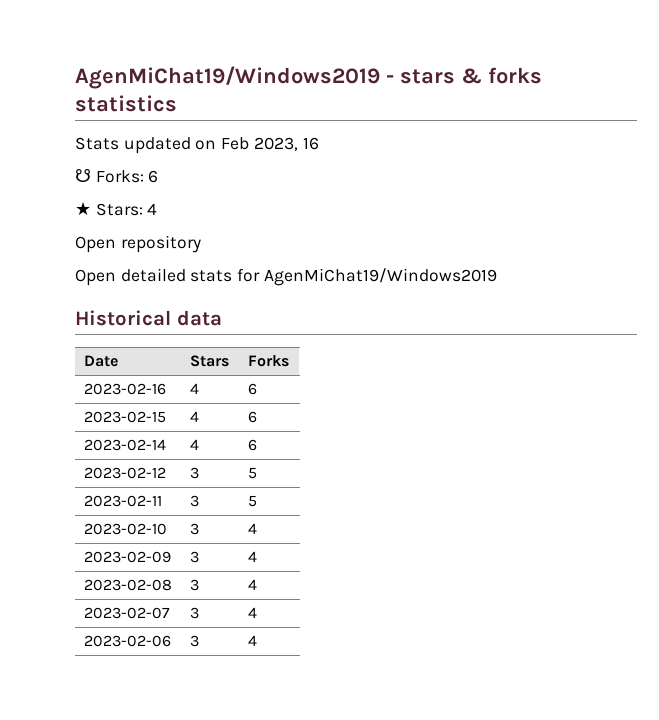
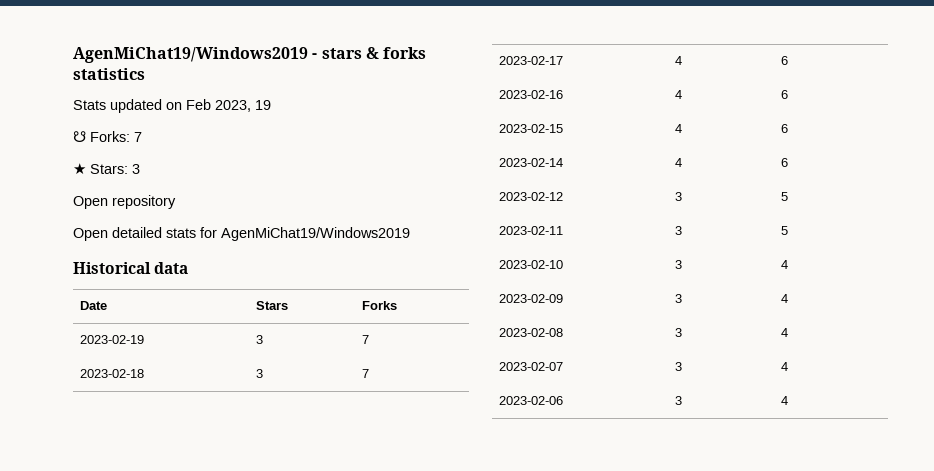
- Stats updated on Feb 2023, 16
+ Stats updated on Feb 2023, 19
- ☋ Forks: 6
+ ☋ Forks: 7
- ★ Stars: 4
+ ★ Stars: 3
+ 2023-02-19 | 3 | 7
+ 2023-02-18 | 3 | 7
+ 2023-02-17 | 4 | 6

